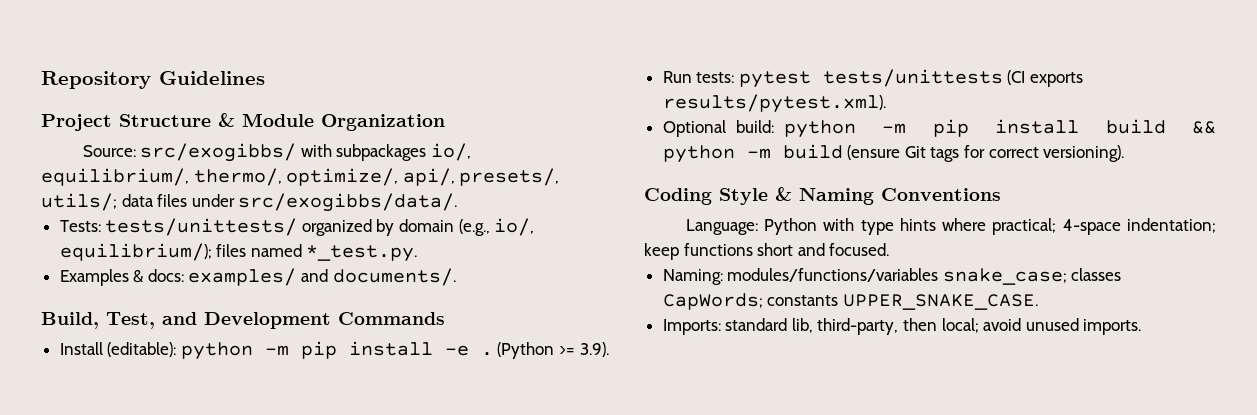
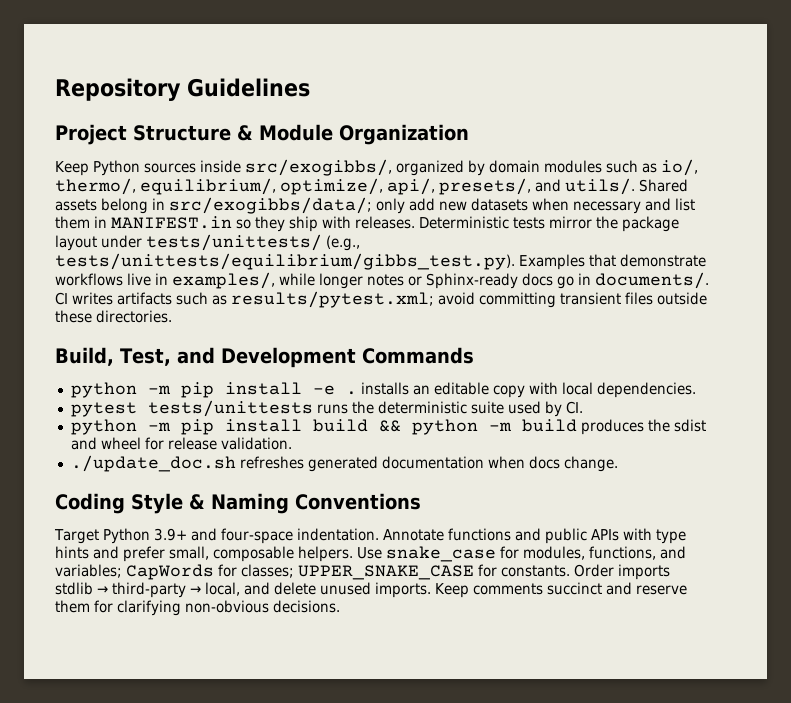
- Source: src/exogibbs/ with subpackages io/, equilibrium/, thermo/, optimize/, api/, presets/, utils/; data files under src/exogibbs/data/.
- Tests: tests/unittests/ organized by domain (e.g., io/, equilibrium/); files named *_test.py.
- Examples & docs: examples/ and documents/.
+ Keep Python sources inside src/exogibbs/, organized by domain modules such as io/, thermo/, equilibrium/, optimize/, api/, presets/, and utils/. Shared assets belong in src/exogibbs/data/; only add new datasets when necessary and list them in MANIFEST.in so they ship with releases. Deterministic tests mirror the package layout under tests/unittests/ (e.g., tests/unittests/equilibrium/gibbs_test.py). Examples that demonstrate workflows live in examples/, while longer notes or Sphinx-ready docs go in documents/. CI writes artifacts such as results/pytest.xml; avoid committing transient files outside these directories.
- Install (editable): python -m pip install -e . (Python >= 3.9).
- Run tests: pytest tests/unittests (CI exports results/pytest.xml).
- Optional build: python -m pip install build && python -m build (ensure Git tags for correct versioning).
+ python -m pip install -e . installs an editable copy with local dependencies.
+ pytest tests/unittests runs the deterministic suite used by CI.
+ python -m pip install build && python -m build produces the sdist and wheel for release validation.
+ ./update_doc.sh refreshes generated documentation when docs change.
- Language: Python with type hints where practical; 4-space indentation; keep functions short and focused.
- Naming: modules/functions/variables snake_case; classes CapWords; constants UPPER_SNAKE_CASE.
- Imports: standard lib, third-party, then local; avoid unused imports.
+ Target Python 3.9+ and four-space indentation. Annotate functions and public APIs with type hints and prefer small, composable helpers. Use snake_case for modules, functions, and variables; CapWords for classes; UPPER_SNAKE_CASE for constants. Order imports stdlib → third-party → local, and delete unused imports. Keep comments succinct and reserve them for clarifying non-obvious decisions.

